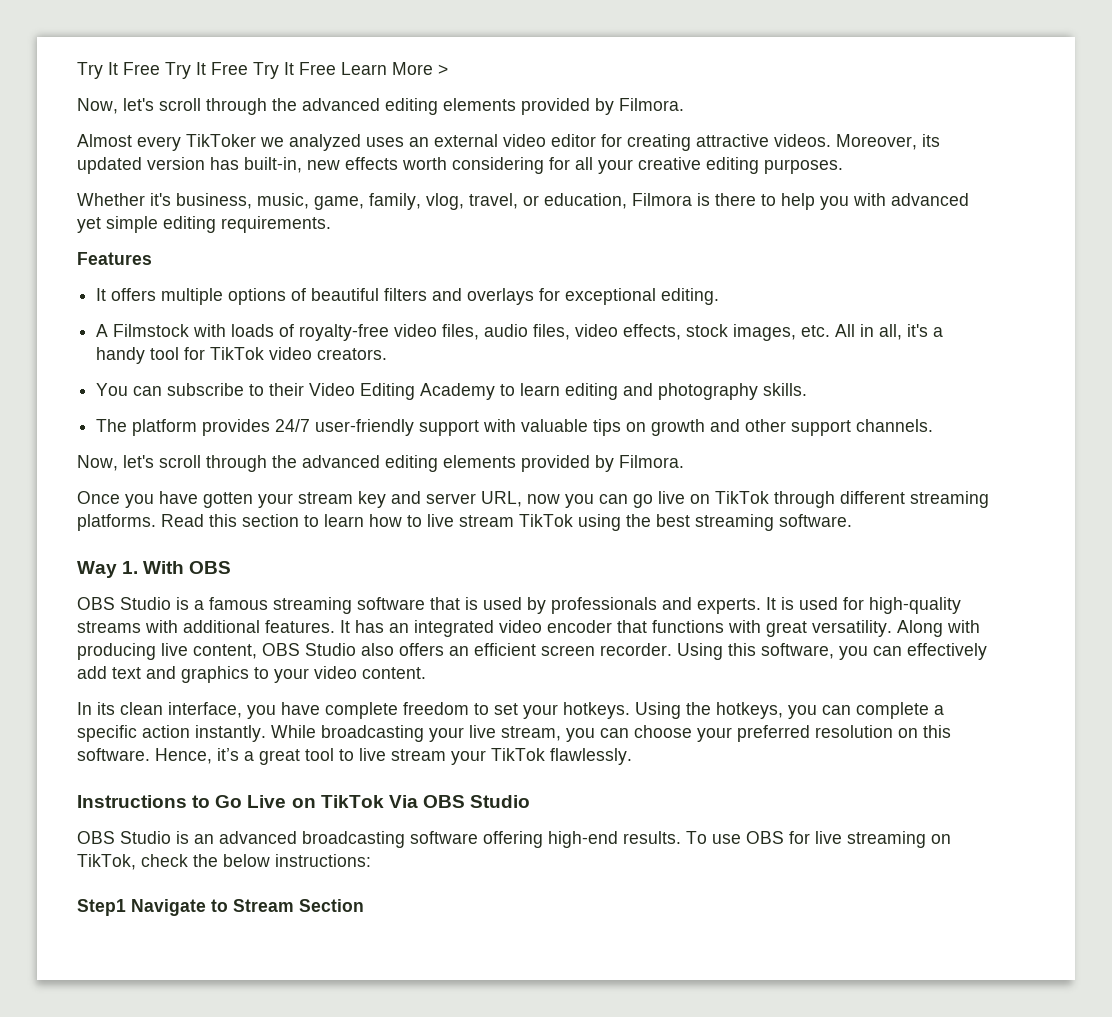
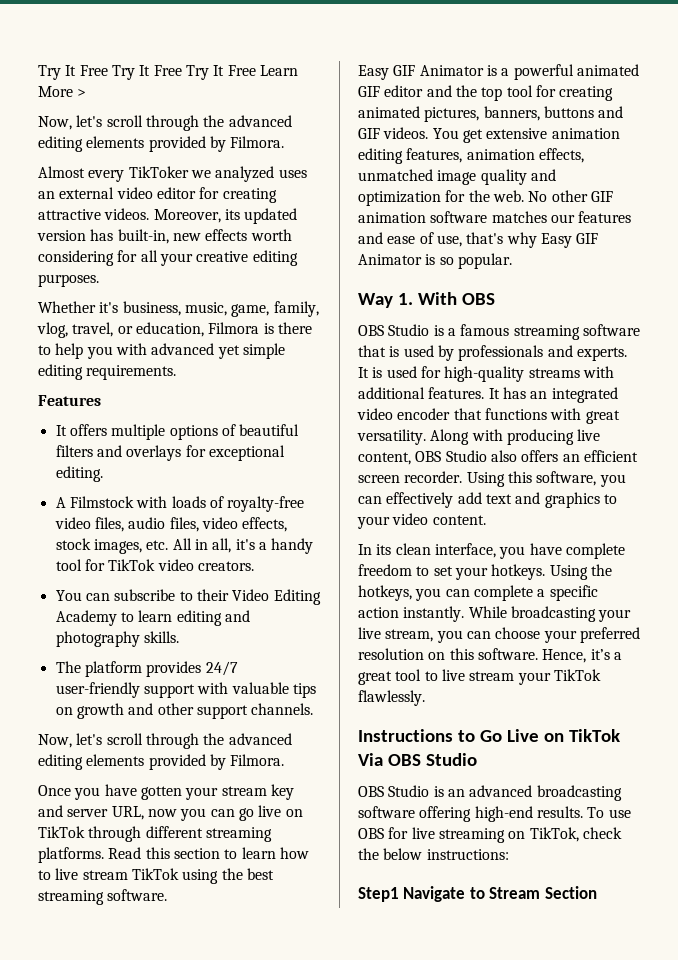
+ Easy GIF Animator is a powerful animated GIF editor and the top tool for creating animated pictures, banners, buttons and GIF videos. You get extensive animation editing features, animation effects, unmatched image quality and optimization for the web. No other GIF animation software matches our features and ease of use, that's why Easy GIF Animator is so popular.

